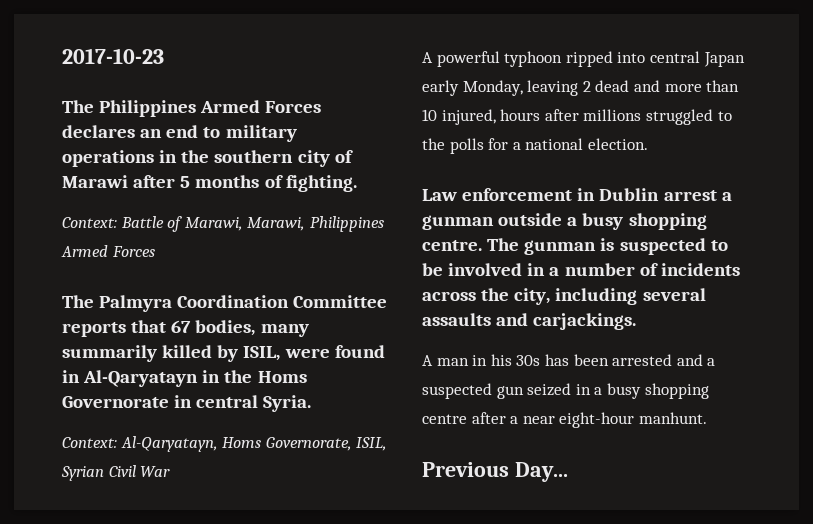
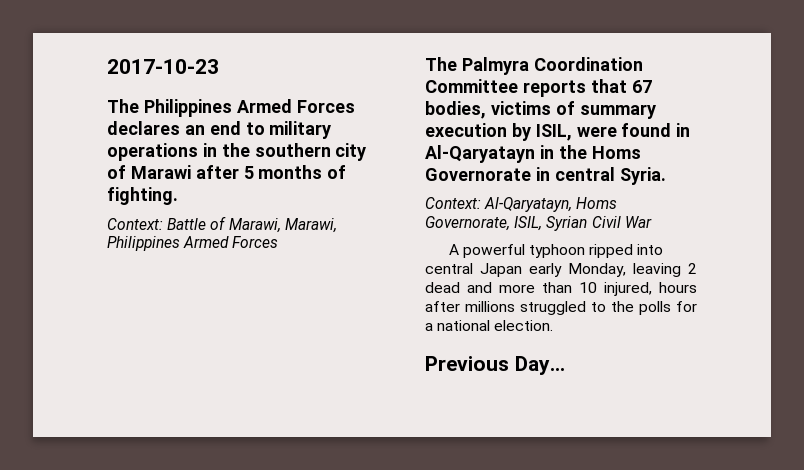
- The Palmyra Coordination Committee reports that 67 bodies, many summarily killed by ISIL, were found in Al-Qaryatayn in the Homs Governorate in central Syria.
+ The Palmyra Coordination Committee reports that 67 bodies, victims of summary execution by ISIL, were found in Al-Qaryatayn in the Homs Governorate in central Syria.
- Law enforcement in Dublin arrest a gunman outside a busy shopping centre. The gunman is suspected to be involved in a number of incidents across the city, including several assaults and carjackings.
- A man in his 30s has been arrested and a suspected gun seized in a busy shopping centre after a near eight-hour manhunt.

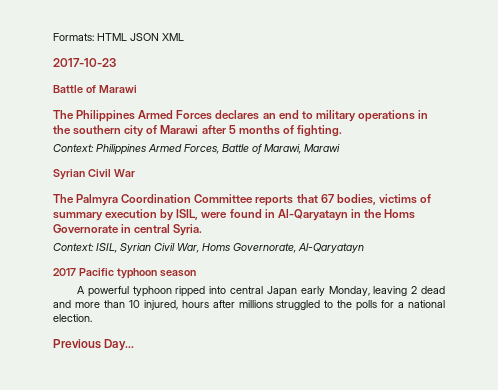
+ Formats: HTML JSON XML
  2017-10-23
+ Battle of Marawi
- Context: Battle of Marawi, Marawi, Philippines Armed Forces
+ Context: Philippines Armed Forces, Battle of Marawi, Marawi
+ Syrian Civil War
- Context: Al-Qaryatayn, Homs Governorate, ISIL, Syrian Civil War
+ Context: ISIL, Syrian Civil War, Homs Governorate, Al-Qaryatayn
+ 2017 Pacific typhoon season

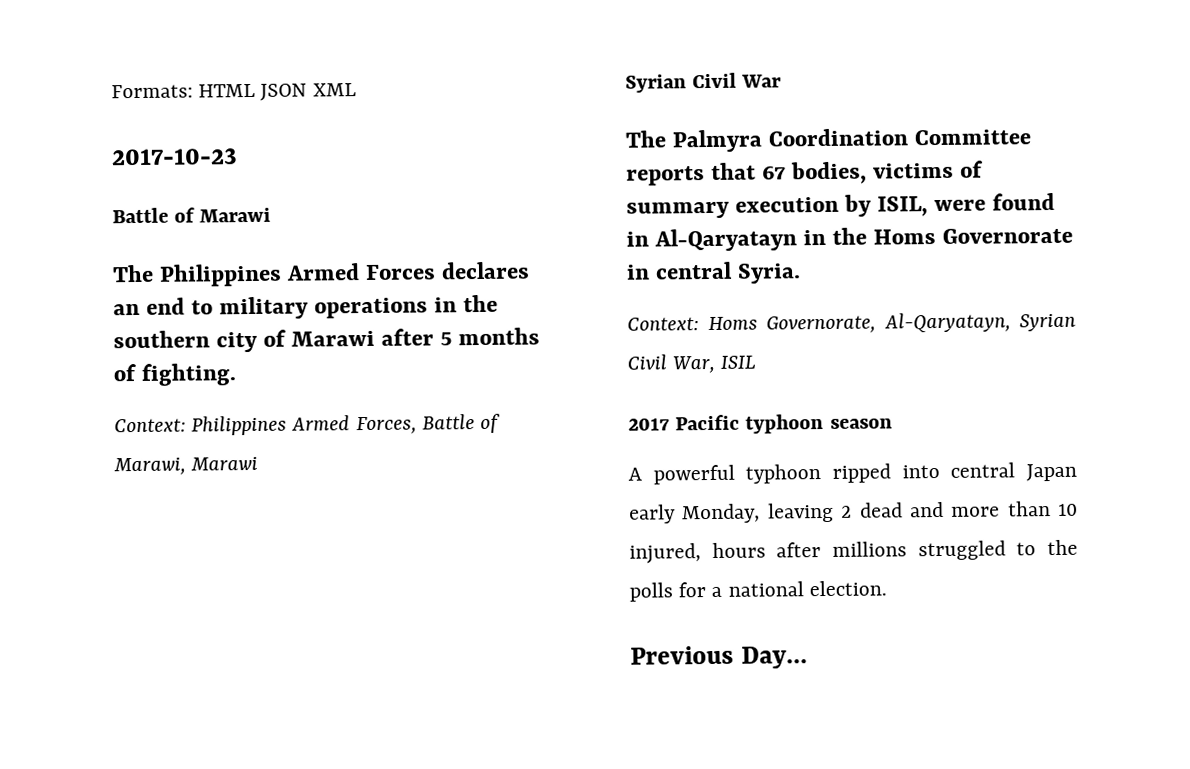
- Context: ISIL, Syrian Civil War, Homs Governorate, Al-Qaryatayn
+ Context: Homs Governorate, Al-Qaryatayn, Syrian Civil War, ISIL

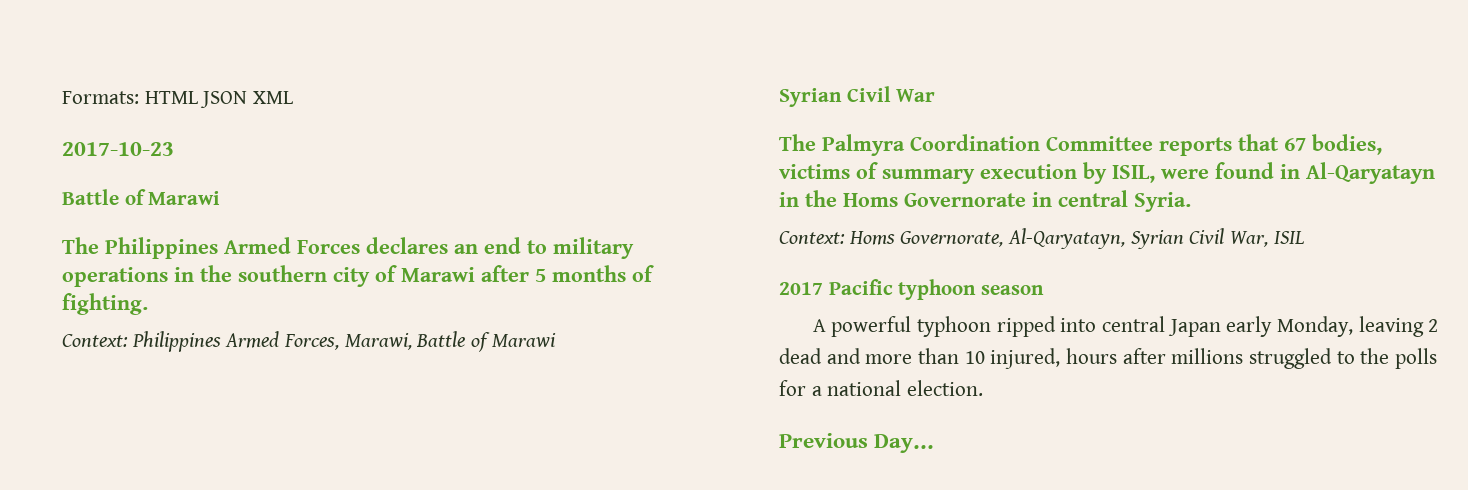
- Context: Philippines Armed Forces, Battle of Marawi, Marawi
+ Context: Philippines Armed Forces, Marawi, Battle of Marawi

